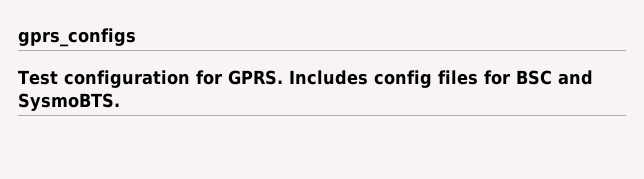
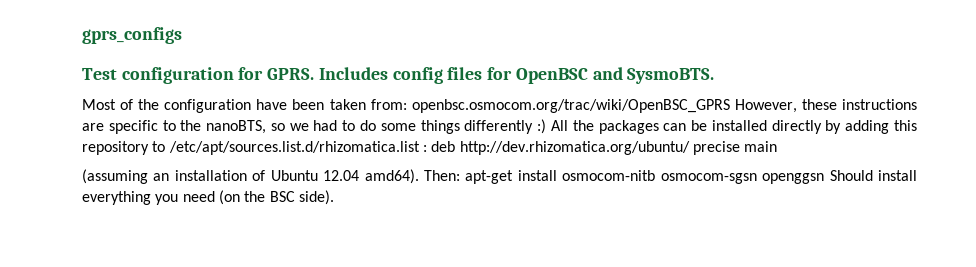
- Includes config files for BSC and SysmoBTS.
+ Includes config files for OpenBSC and SysmoBTS.
+ Most of the configuration have been taken from: openbsc.osmocom.org/trac/wiki/OpenBSC_GPRS However, these instructions are specific to the nanoBTS, so we had to do some things differently :) All the packages can be installed directly by adding this repository to /etc/apt/sources.list.d/rhizomatica.list : deb http://dev.rhizomatica.org/ubuntu/ precise main
+ (assuming an installation of Ubuntu 12.04 amd64). Then: apt-get install osmocom-nitb osmocom-sgsn openggsn Should install everything you need (on the BSC side).

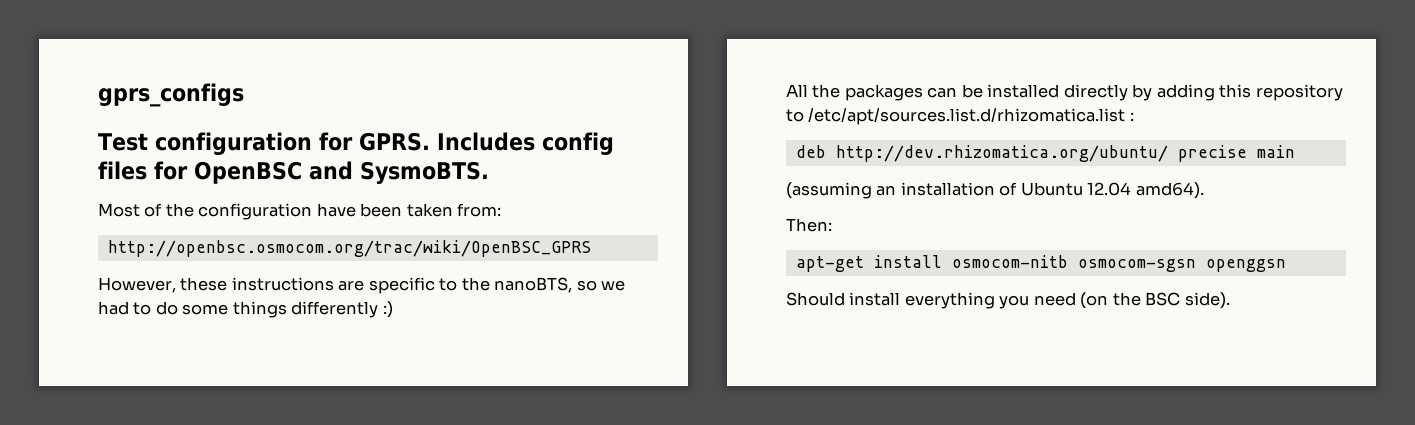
- Most of the configuration have been taken from: openbsc.osmocom.org/trac/wiki/OpenBSC_GPRS However, these instructions are specific to the nanoBTS, so we had to do some things differently :) All the packages can be installed directly by adding this repository to /etc/apt/sources.list.d/rhizomatica.list : deb http://dev.rhizomatica.org/ubuntu/ precise main
+ Most of the configuration have been taken from:
+ http://openbsc.osmocom.org/trac/wiki/OpenBSC_GPRS
+ However, these instructions are specific to the nanoBTS, so we had to do some things differently :)
+ All the packages can be installed directly by adding this repository to /etc/apt/sources.list.d/rhizomatica.list :
+ deb http://dev.rhizomatica.org/ubuntu/ precise main
- (assuming an installation of Ubuntu 12.04 amd64). Then: apt-get install osmocom-nitb osmocom-sgsn openggsn Should install everything you need (on the BSC side).
+ (assuming an installation of Ubuntu 12.04 amd64).
+ Then:
+ apt-get install osmocom-nitb osmocom-sgsn openggsn
+ Should install everything you need (on the BSC side).

